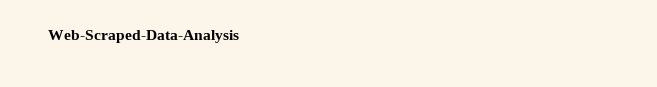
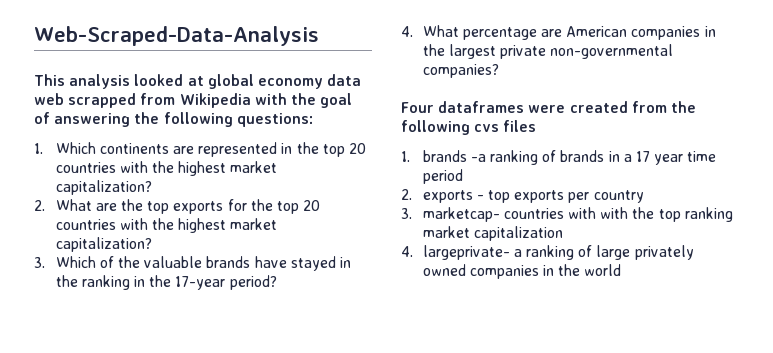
+ This analysis looked at global economy data web scrapped from Wikipedia with the goal of answering the following questions:
+ 1. Which continents are represented in the top 20 countries with the highest market capitalization?
+ 2. What are the top exports for the top 20 countries with the highest market capitalization?
+ 3. Which of the valuable brands have stayed in the ranking in the 17-year period?
+ 4. What percentage are American companies in the largest private non-governmental companies?
+ Four dataframes were created from the following cvs files
+ 1. brands -a ranking of brands in a 17 year time period
+ 2. exports - top exports per country
+ 3. marketcap- countries with with the top ranking market capitalization
+ 4. largeprivate- a ranking of large privately owned companies in the world

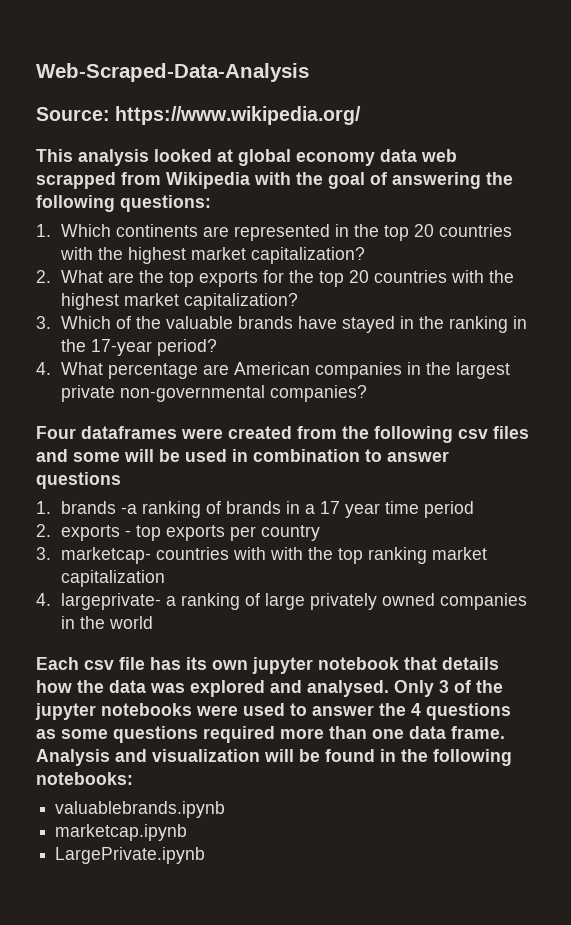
+ Source: https://www.wikipedia.org/
- Four dataframes were created from the following cvs files
+ Four dataframes were created from the following csv files and some will be used in combination to answer questions
+ Each csv file has its own jupyter notebook that details how the data was explored and analysed. Only 3 of the jupyter notebooks were used to answer the 4 questions as some questions required more than one data frame. Analysis and visualization will be found in the following notebooks:
+ valuablebrands.ipynb
+ marketcap.ipynb
+ LargePrivate.ipynb

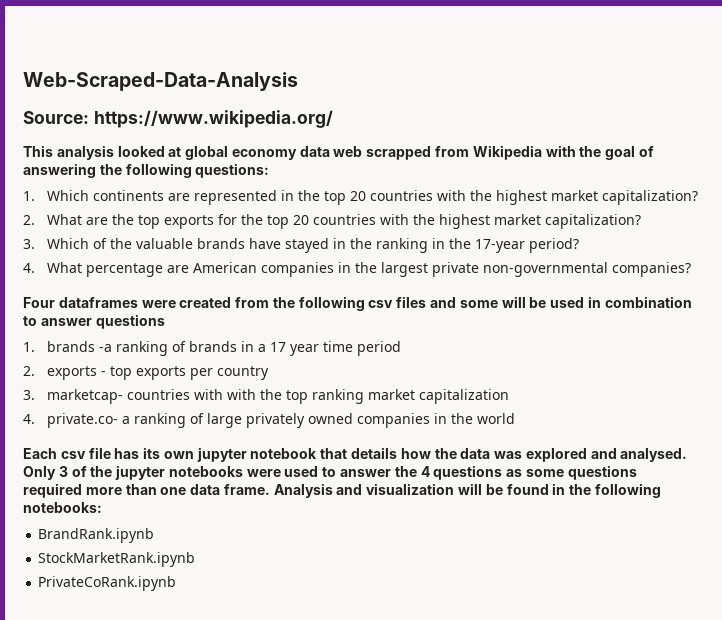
- 4. largeprivate- a ranking of large privately owned companies in the world
+ 4. private.co- a ranking of large privately owned companies in the world
- valuablebrands.ipynb
- marketcap.ipynb
- LargePrivate.ipynb
+ BrandRank.ipynb
+ StockMarketRank.ipynb
+ PrivateCoRank.ipynb

